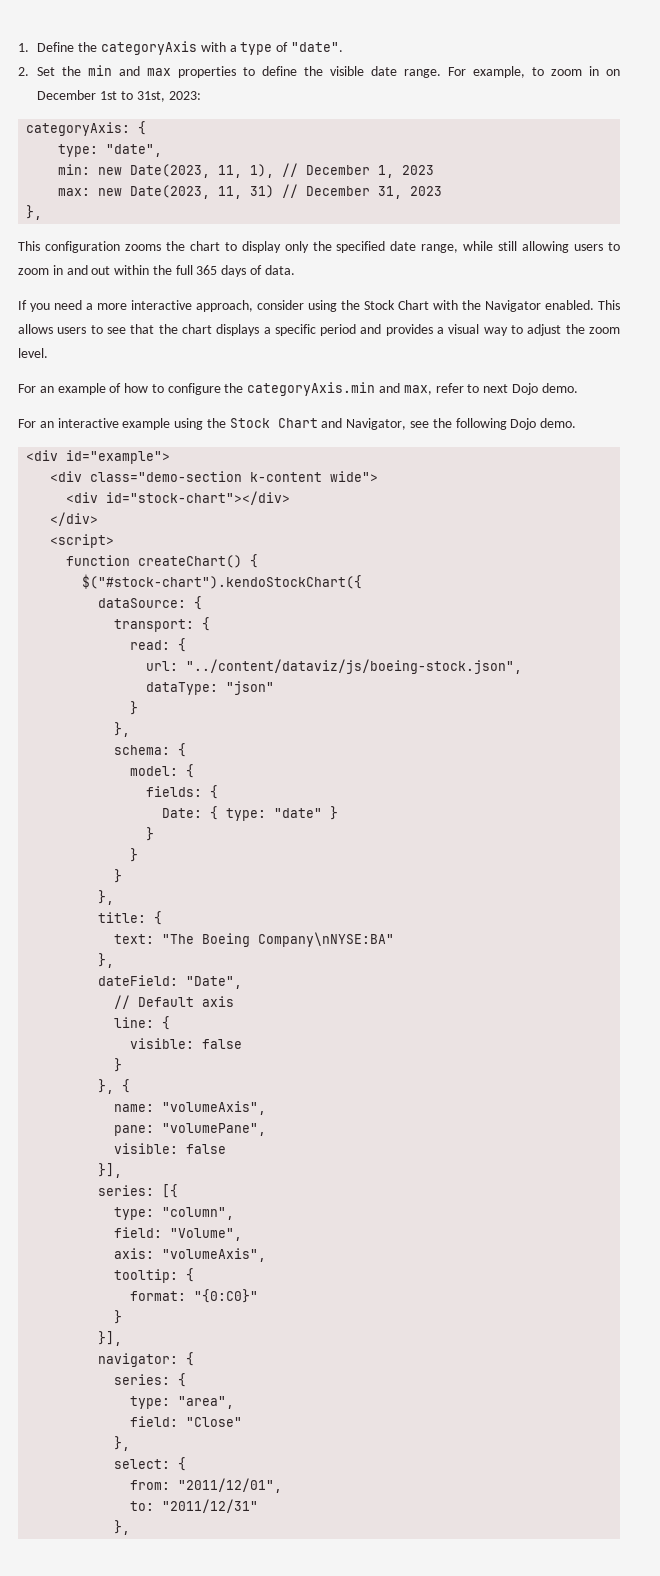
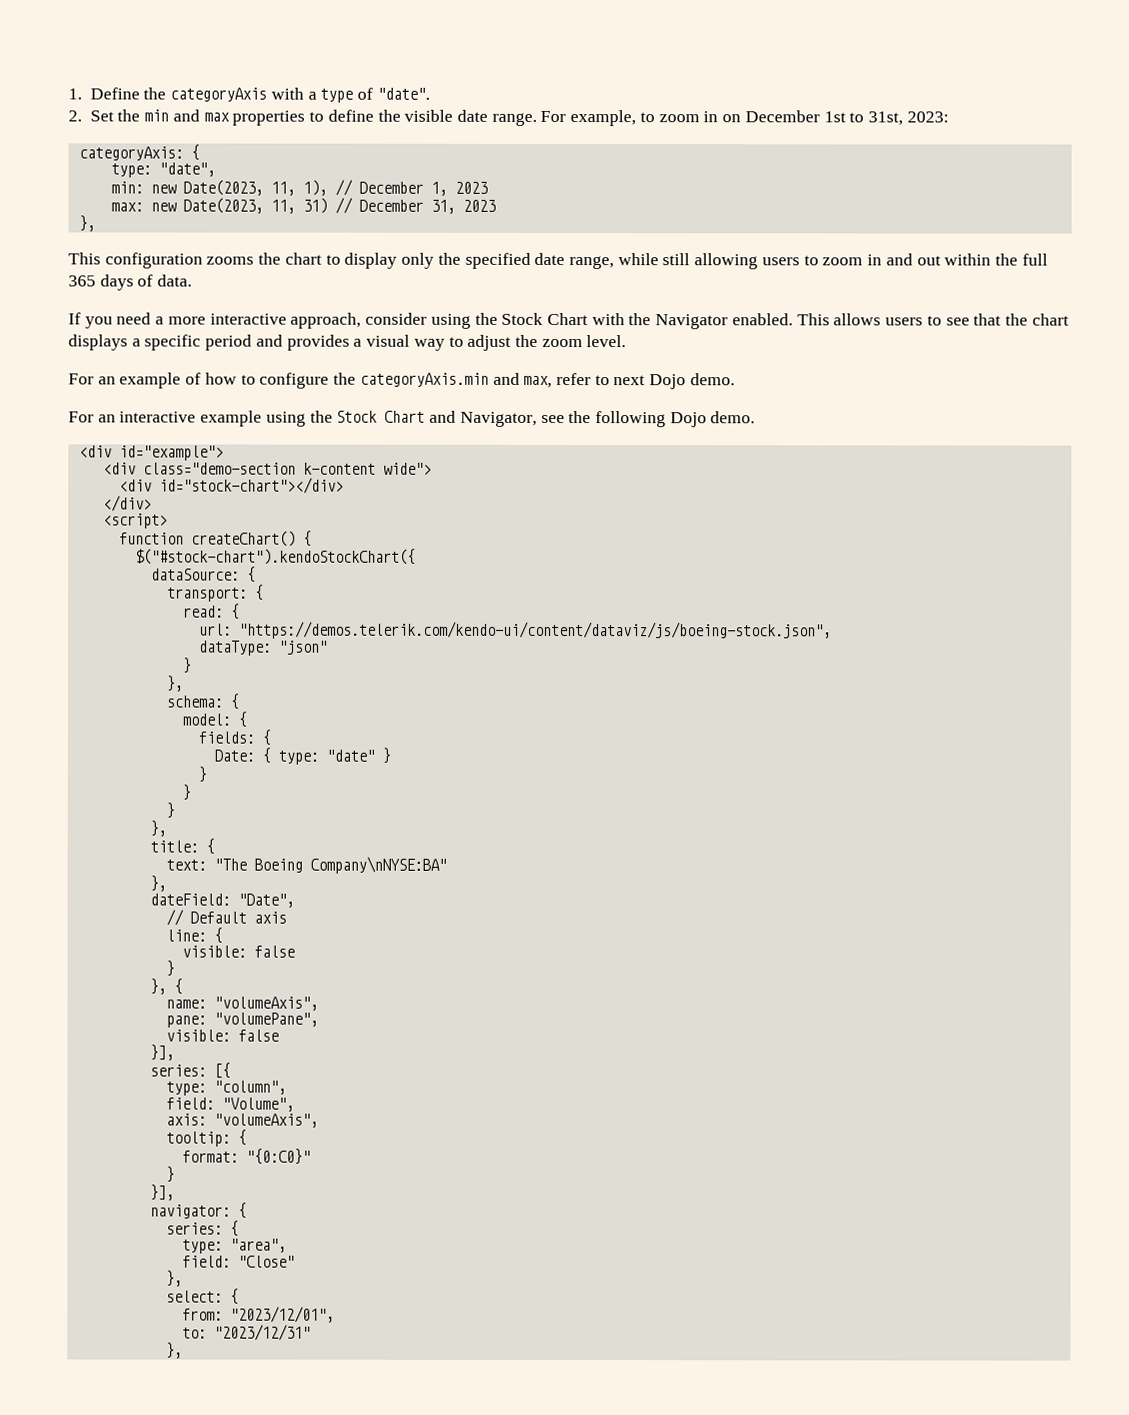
- url: "../content/dataviz/js/boeing-stock.json",
+ url: "https://demos.telerik.com/kendo-ui/content/dataviz/js/boeing-stock.json",
- from: "2011/12/01",
+ from: "2023/12/01",
- to: "2011/12/31"
+ to: "2023/12/31"

